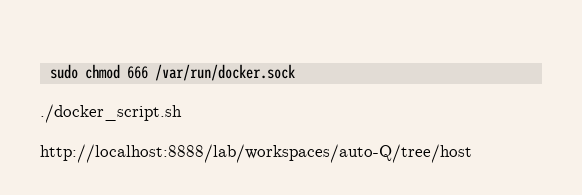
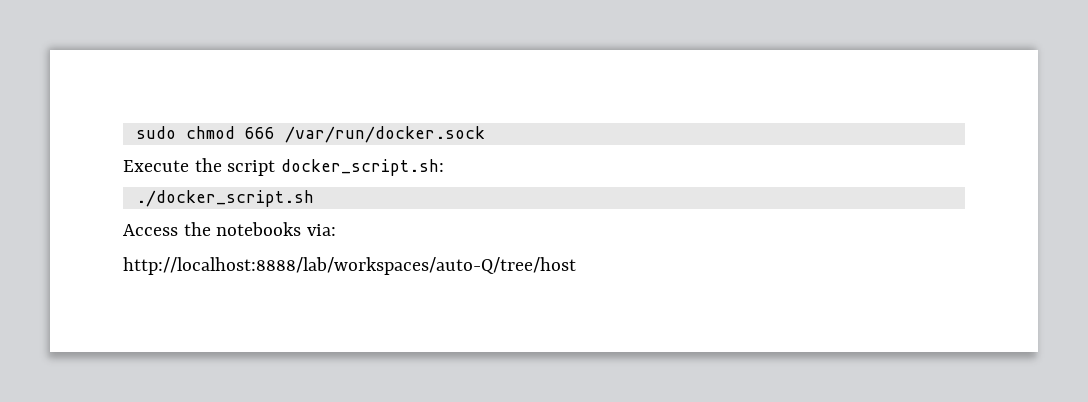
+ Execute the script docker_script.sh:
  ./docker_script.sh
+ Access the notebooks via:

